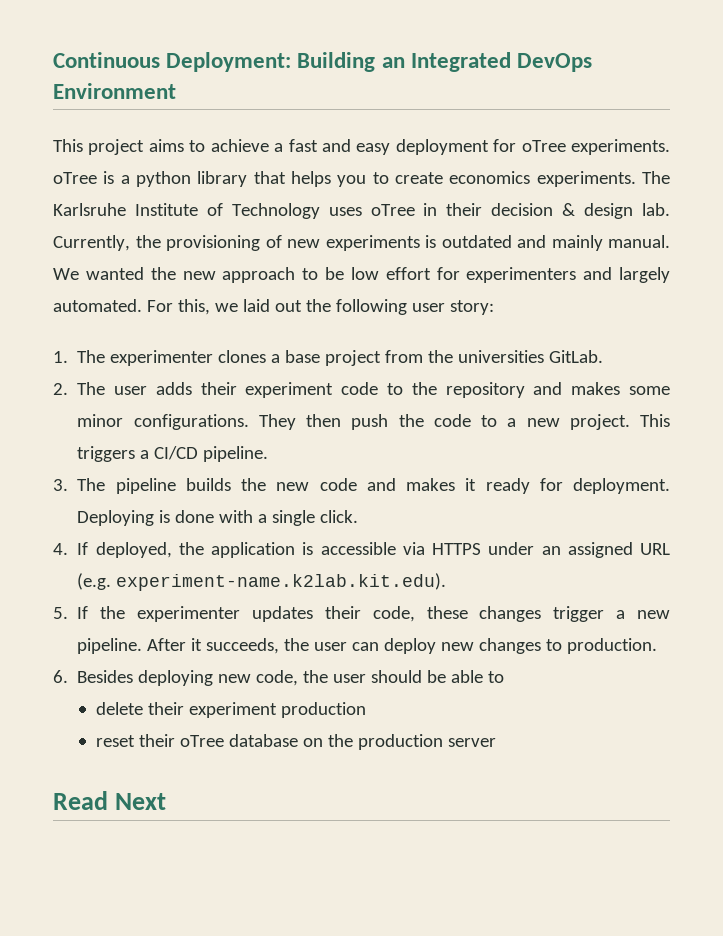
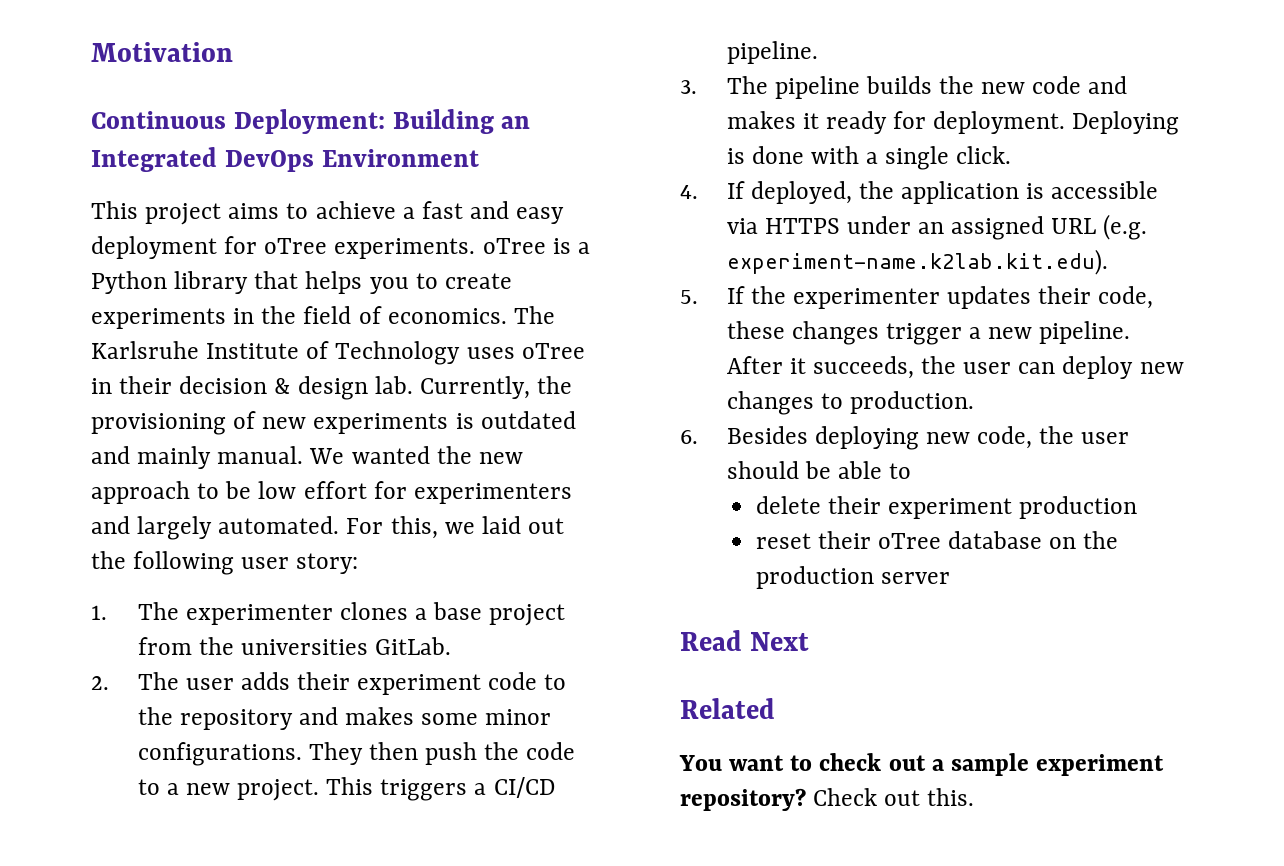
+ Motivation
- This project aims to achieve a fast and easy deployment for oTree experiments. oTree is a python library that helps you to create economics experiments.
+ This project aims to achieve a fast and easy deployment for oTree experiments. oTree is a Python library that helps you to create experiments in the field of economics.
+ Related
+ You want to check out a sample experiment repository? Check out this.

